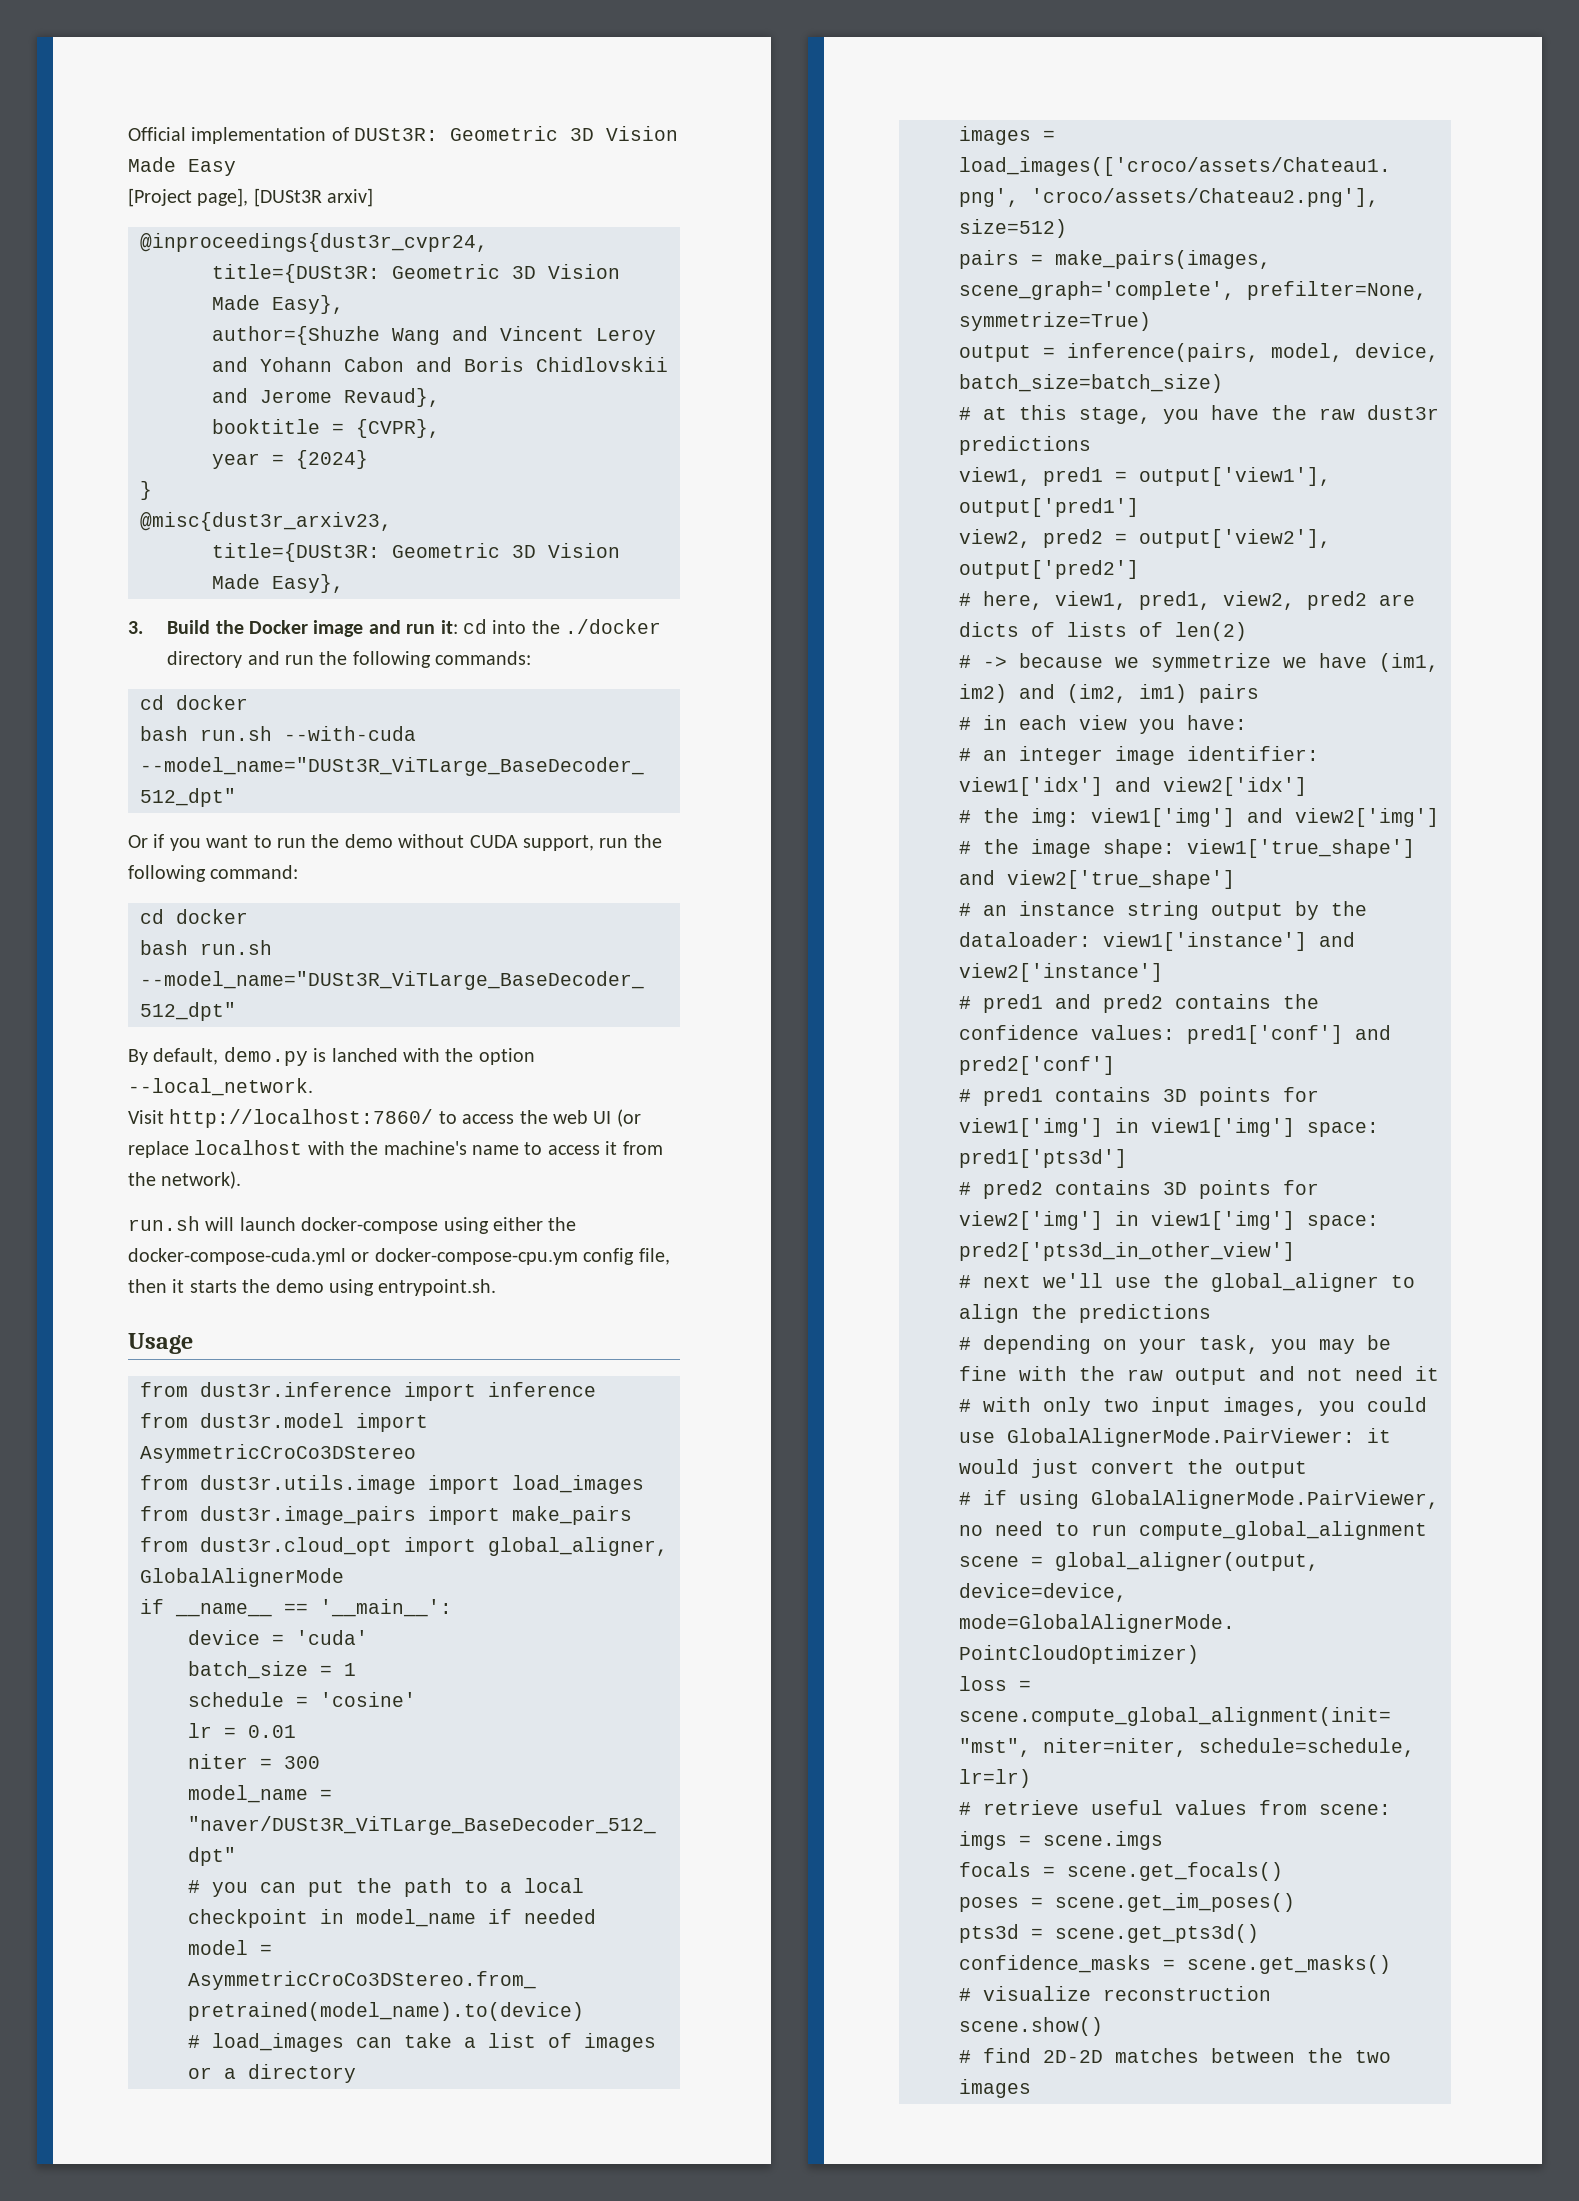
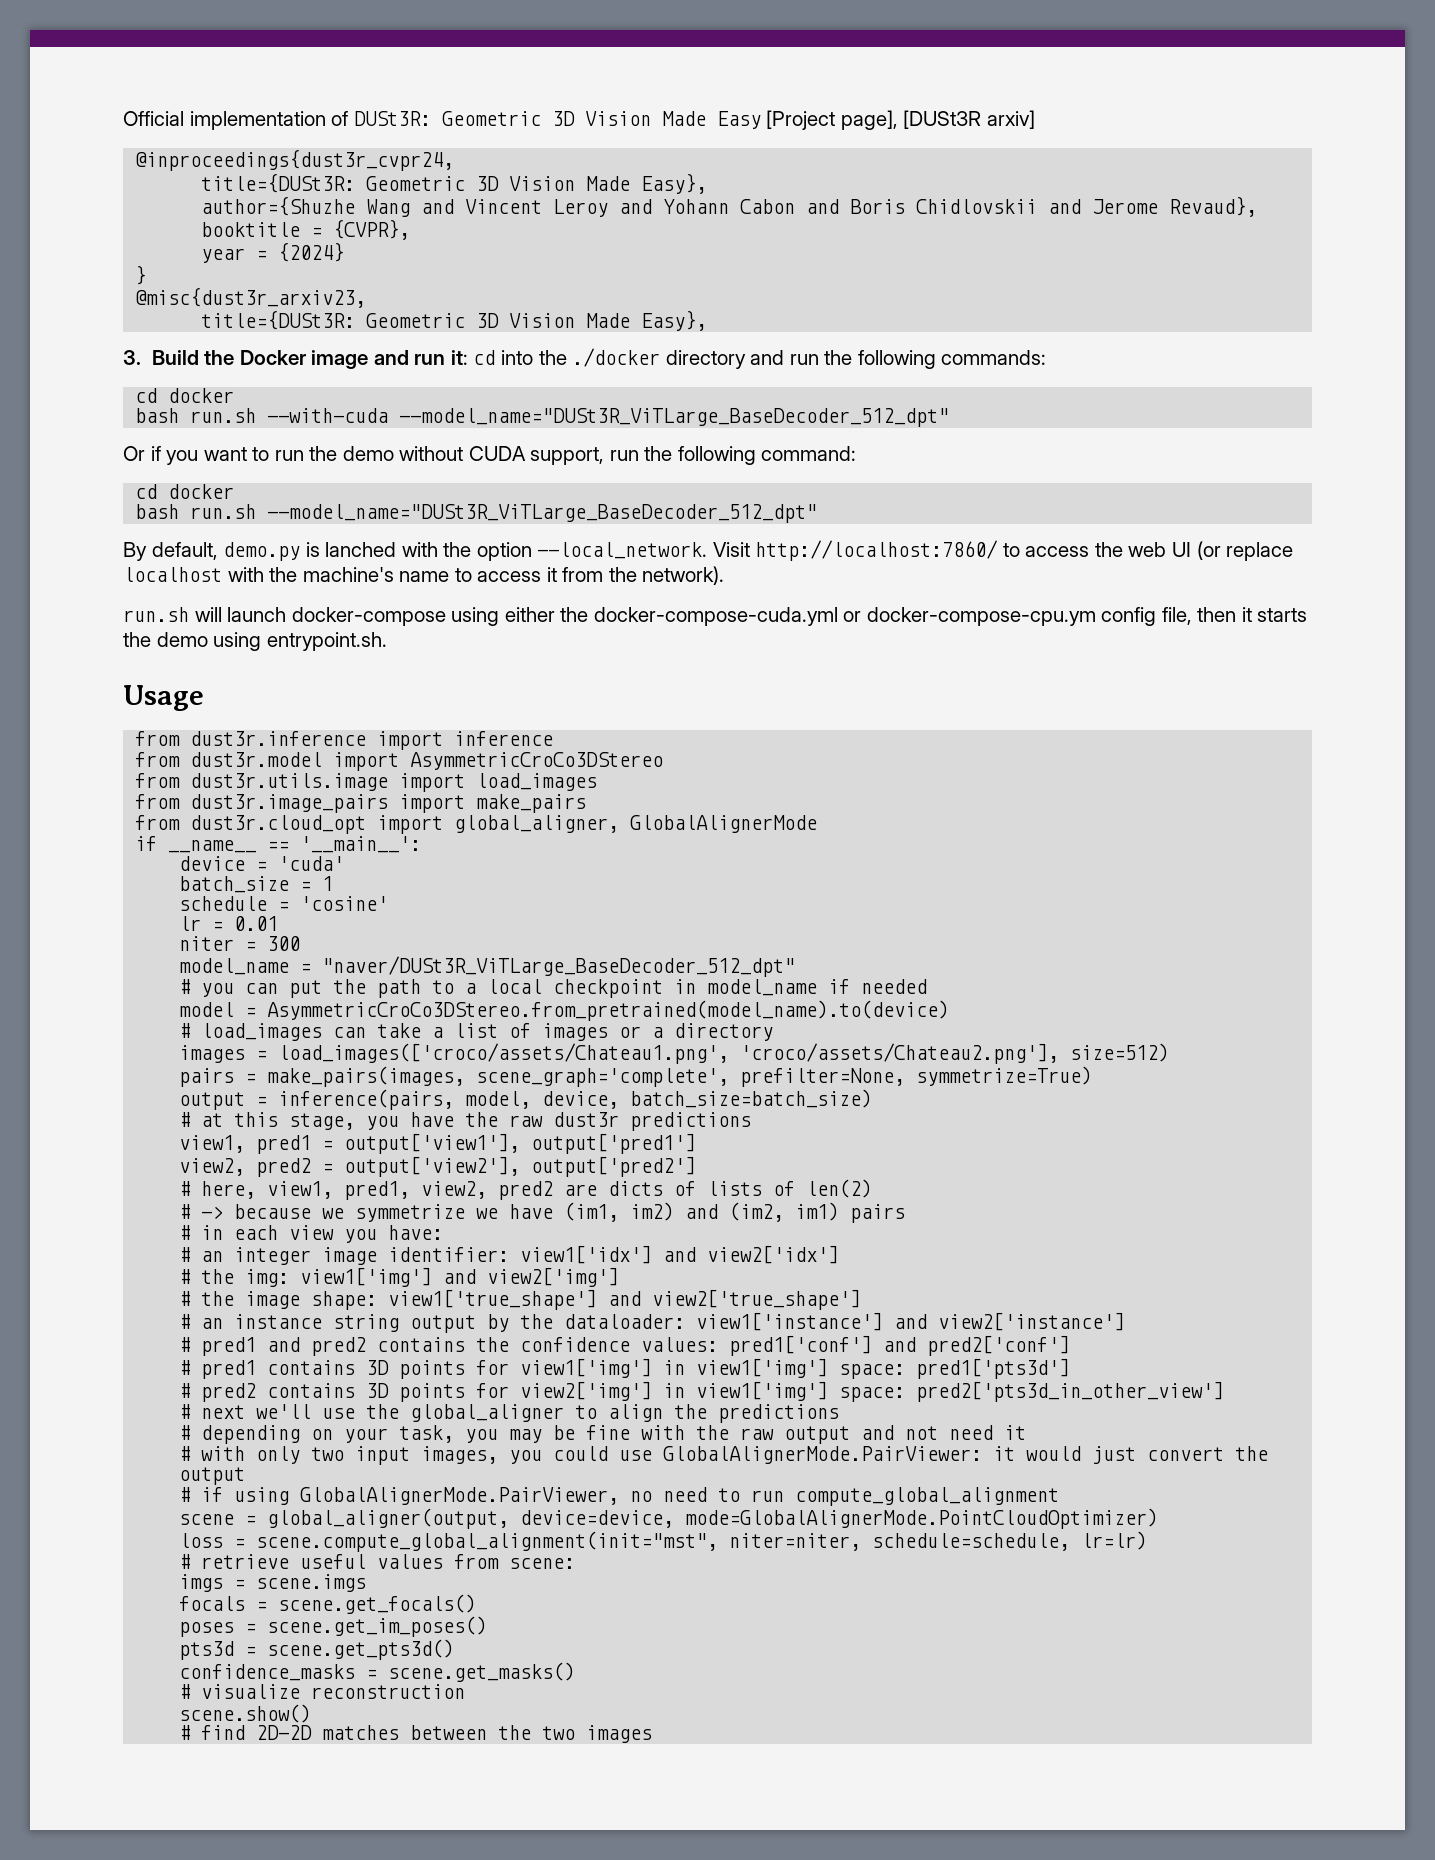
- Official implementation of DUSt3R: Geometric 3D Vision Made Easy
- [Project page], [DUSt3R arxiv]
+ Official implementation of DUSt3R: Geometric 3D Vision Made Easy [Project page], [DUSt3R arxiv]
- By default, demo.py is lanched with the option --local_network.
- Visit http://localhost:7860/ to access the web UI (or replace localhost with the machine's name to access it from the network).
+ By default, demo.py is lanched with the option --local_network. Visit http://localhost:7860/ to access the web UI (or replace localhost with the machine's name to access it from the network).

